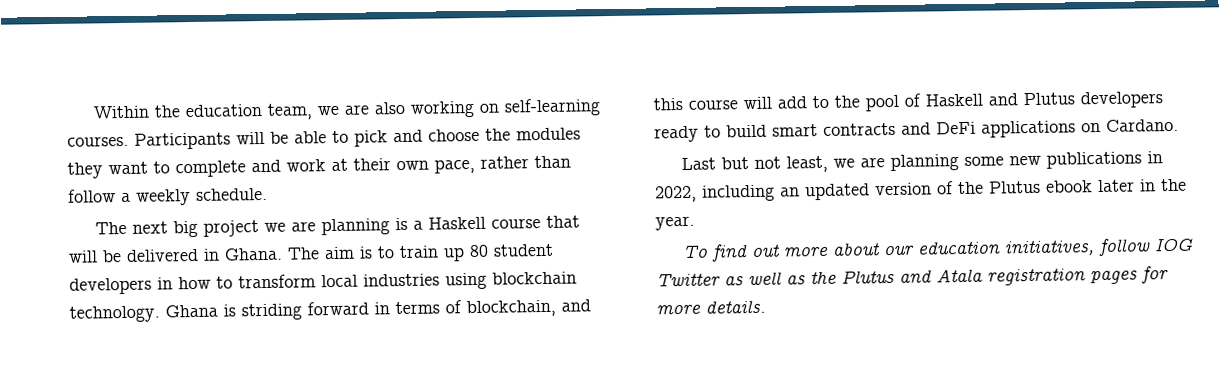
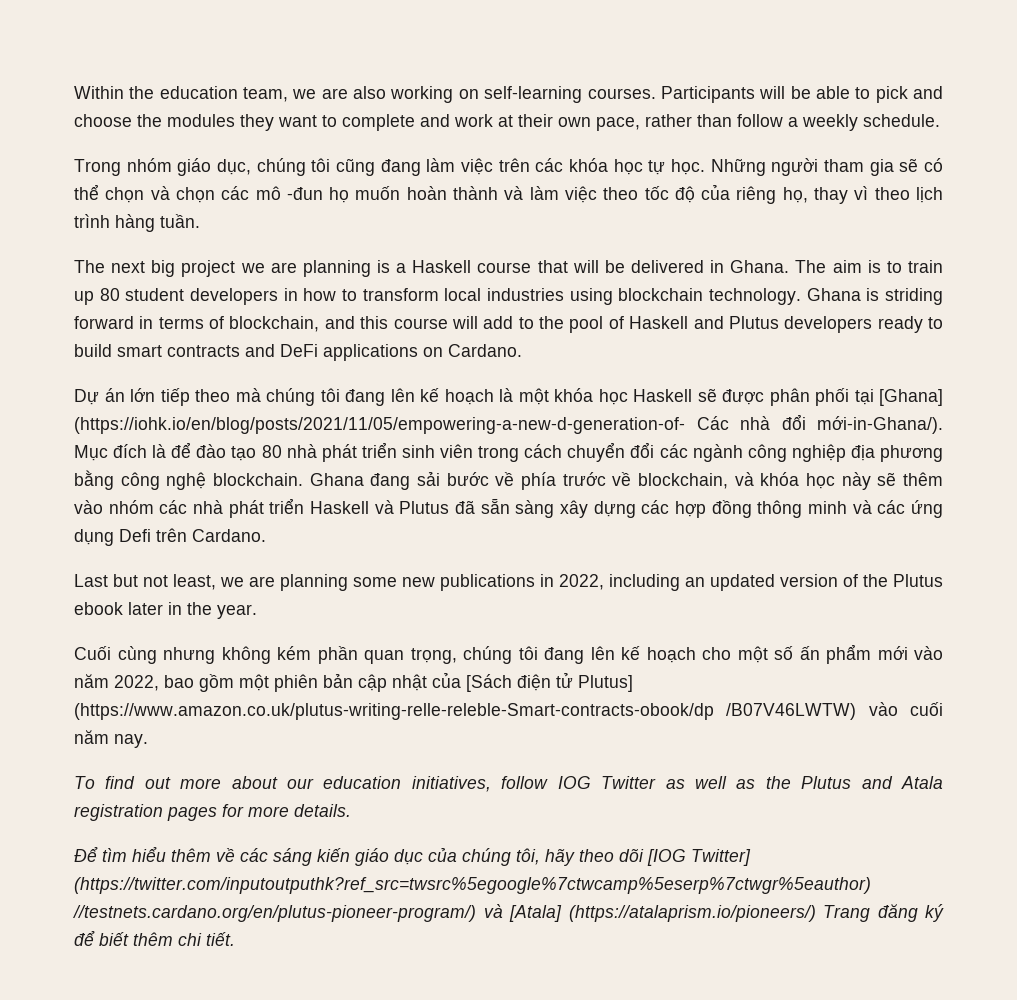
+ Trong nhóm giáo dục, chúng tôi cũng đang làm việc trên các khóa học tự học. Những người tham gia sẽ có thể chọn và chọn các mô -đun họ muốn hoàn thành và làm việc theo tốc độ của riêng họ, thay vì theo lịch trình hàng tuần.
+ Dự án lớn tiếp theo mà chúng tôi đang lên kế hoạch là một khóa học Haskell sẽ được phân phối tại [Ghana] (https://iohk.io/en/blog/posts/2021/11/05/empowering-a-new-d-generation-of- Các nhà đổi mới-in-Ghana/). Mục đích là để đào tạo 80 nhà phát triển sinh viên trong cách chuyển đổi các ngành công nghiệp địa phương bằng công nghệ blockchain. Ghana đang sải bước về phía trước về blockchain, và khóa học này sẽ thêm vào nhóm các nhà phát triển Haskell và Plutus đã sẵn sàng xây dựng các hợp đồng thông minh và các ứng dụng Defi trên Cardano.
+ Cuối cùng nhưng không kém phần quan trọng, chúng tôi đang lên kế hoạch cho một số ấn phẩm mới vào năm 2022, bao gồm một phiên bản cập nhật của [Sách điện tử Plutus] (https://www.amazon.co.uk/plutus-writing-relle-releble-Smart-contracts-obook/dp /B07V46LWTW) vào cuối năm nay.
+ Để tìm hiểu thêm về các sáng kiến giáo dục của chúng tôi, hãy theo dõi [IOG Twitter] (https://twitter.com/inputoutputhk?ref_src=twsrc%5egoogle%7ctwcamp%5eserp%7ctwgr%5eauthor) //testnets.cardano.org/en/plutus-pioneer-program/) và [Atala] (https://atalaprism.io/pioneers/) Trang đăng ký để biết thêm chi tiết.

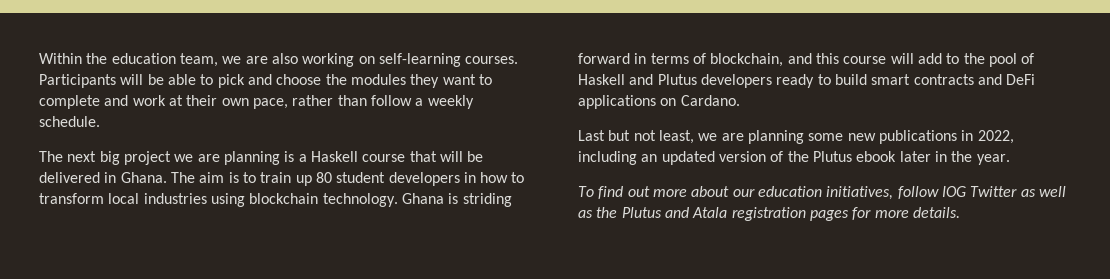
- Trong nhóm giáo dục, chúng tôi cũng đang làm việc trên các khóa học tự học. Những người tham gia sẽ có thể chọn và chọn các mô -đun họ muốn hoàn thành và làm việc theo tốc độ của riêng họ, thay vì theo lịch trình hàng tuần.
- Dự án lớn tiếp theo mà chúng tôi đang lên kế hoạch là một khóa học Haskell sẽ được phân phối tại [Ghana] (https://iohk.io/en/blog/posts/2021/11/05/empowering-a-new-d-generation-of- Các nhà đổi mới-in-Ghana/). Mục đích là để đào tạo 80 nhà phát triển sinh viên trong cách chuyển đổi các ngành công nghiệp địa phương bằng công nghệ blockchain. Ghana đang sải bước về phía trước về blockchain, và khóa học này sẽ thêm vào nhóm các nhà phát triển Haskell và Plutus đã sẵn sàng xây dựng các hợp đồng thông minh và các ứng dụng Defi trên Cardano.
- Cuối cùng nhưng không kém phần quan trọng, chúng tôi đang lên kế hoạch cho một số ấn phẩm mới vào năm 2022, bao gồm một phiên bản cập nhật của [Sách điện tử Plutus] (https://www.amazon.co.uk/plutus-writing-relle-releble-Smart-contracts-obook/dp /B07V46LWTW) vào cuối năm nay.
- Để tìm hiểu thêm về các sáng kiến giáo dục của chúng tôi, hãy theo dõi [IOG Twitter] (https://twitter.com/inputoutputhk?ref_src=twsrc%5egoogle%7ctwcamp%5eserp%7ctwgr%5eauthor) //testnets.cardano.org/en/plutus-pioneer-program/) và [Atala] (https://atalaprism.io/pioneers/) Trang đăng ký để biết thêm chi tiết.

